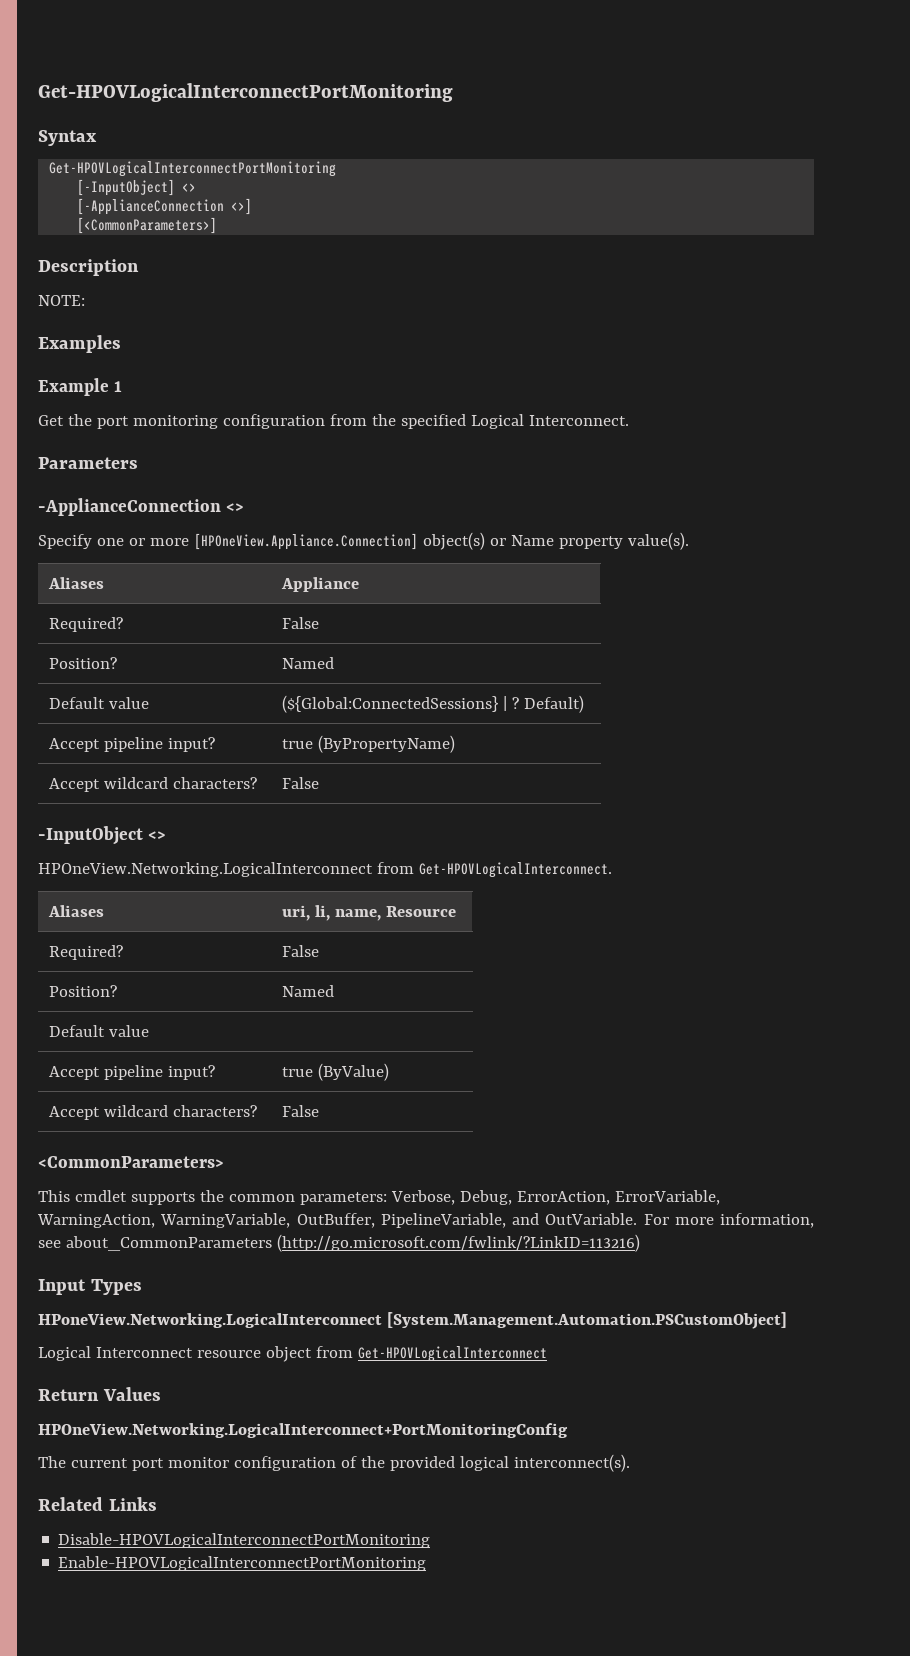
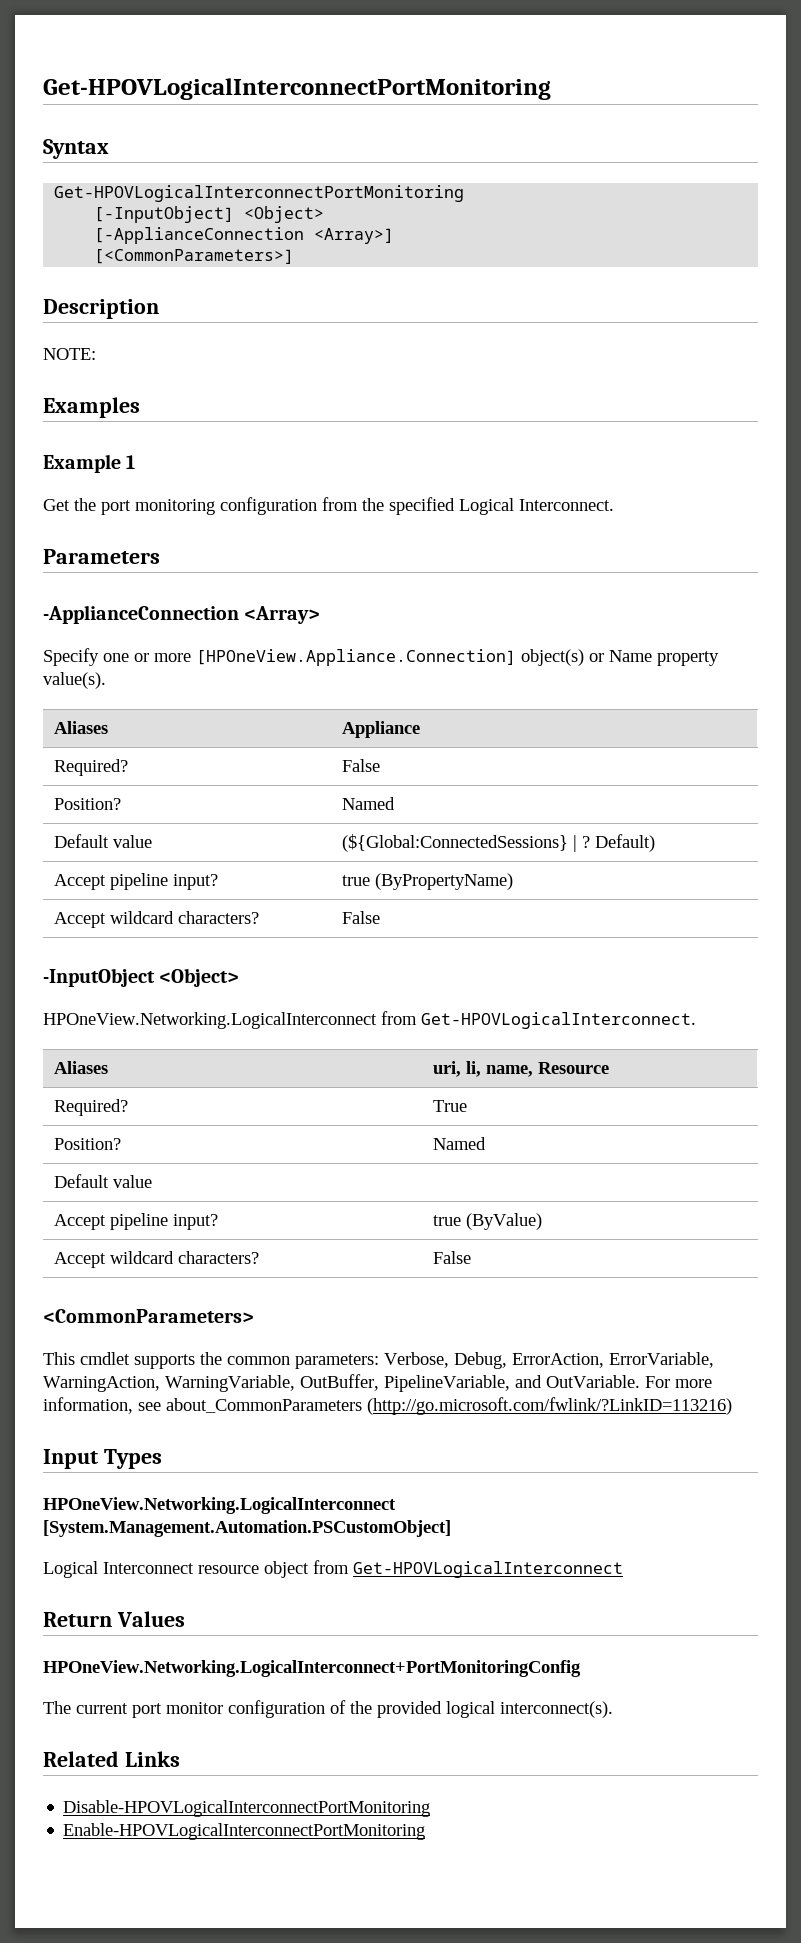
- [-InputObject] <>
+ [-InputObject] <Object>
- [-ApplianceConnection <>]
+ [-ApplianceConnection <Array>]
- -ApplianceConnection <>
+ -ApplianceConnection <Array>
- -InputObject <>
+ -InputObject <Object>
  Aliases | uri, li, name, Resource
- Required? | False
+ Required? | True
- HPoneView.Networking.LogicalInterconnect [System.Management.Automation.PSCustomObject]
+ HPOneView.Networking.LogicalInterconnect [System.Management.Automation.PSCustomObject]

